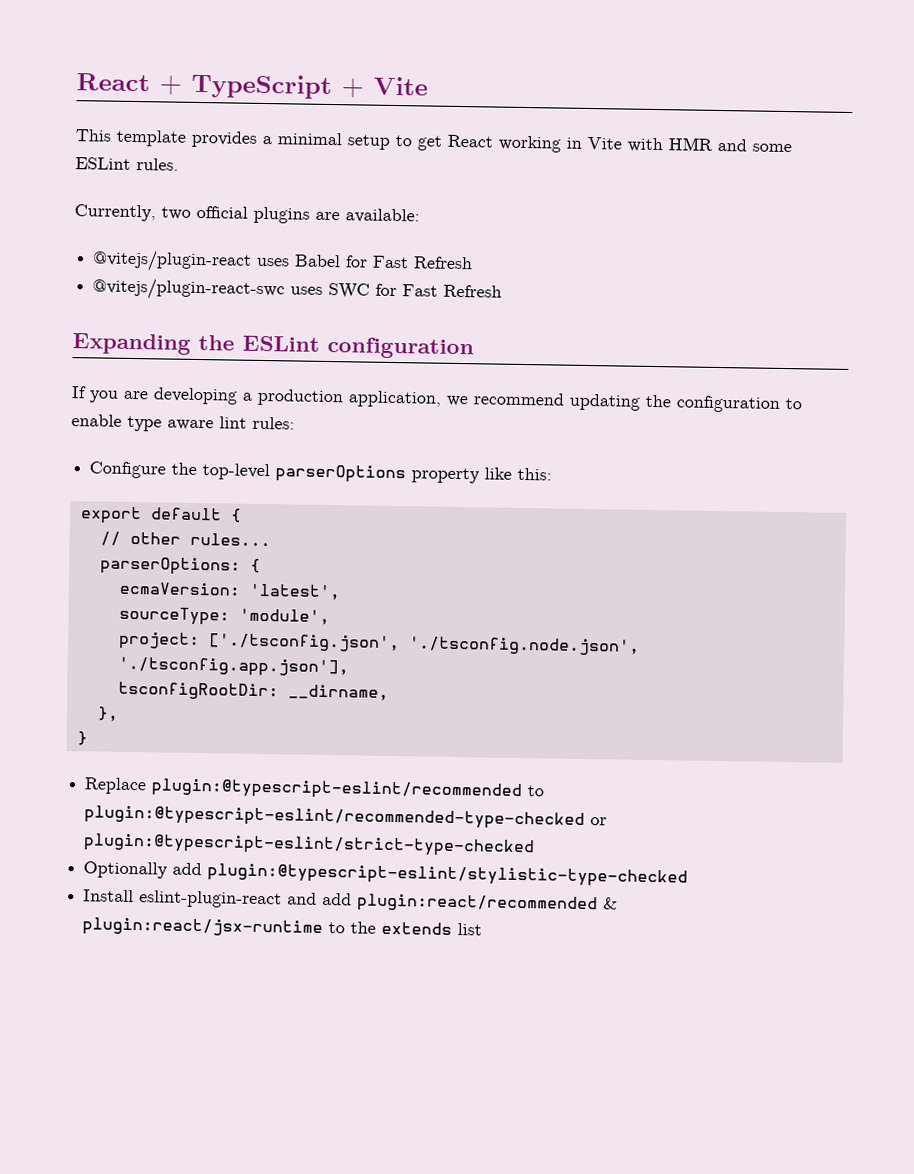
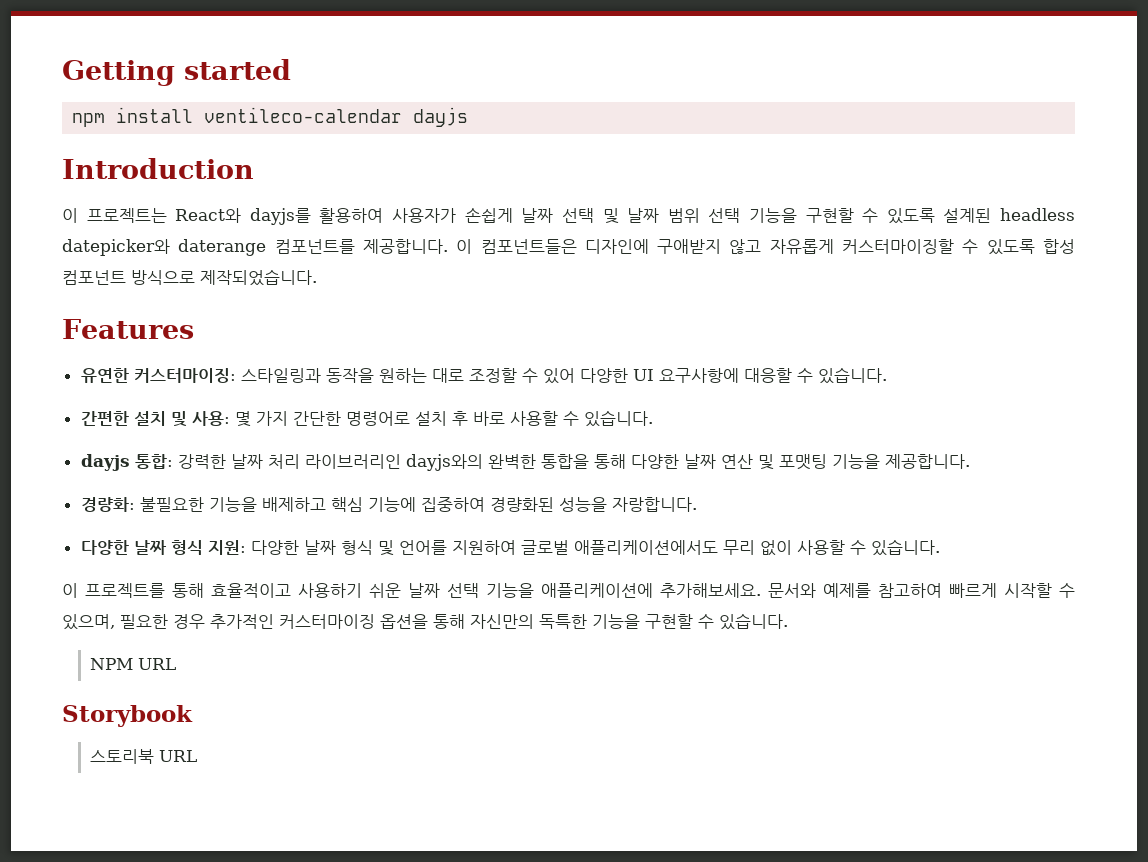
- React + TypeScript + Vite
- This template provides a minimal setup to get React working in Vite with HMR and some ESLint rules.
- Currently, two official plugins are available:
- @vitejs/plugin-react uses Babel for Fast Refresh
- @vitejs/plugin-react-swc uses SWC for Fast Refresh
- Expanding the ESLint configuration
- If you are developing a production application, we recommend updating the configuration to enable type aware lint rules:
- Configure the top-level parserOptions property like this:
- export default {
- // other rules...
- parserOptions: {
- ecmaVersion: 'latest',
- sourceType: 'module',
- project: ['./tsconfig.json', './tsconfig.node.json', './tsconfig.app.json'],
- tsconfigRootDir: __dirname,
- },
- }
- Replace plugin:@typescript-eslint/recommended to plugin:@typescript-eslint/recommended-type-checked or plugin:@typescript-eslint/strict-type-checked
- Optionally add plugin:@typescript-eslint/stylistic-type-checked
- Install eslint-plugin-react and add plugin:react/recommended & plugin:react/jsx-runtime to the extends list
+ Getting started
+ npm install ventileco-calendar dayjs
+ Introduction
+ 이 프로젝트는 React와 dayjs를 활용하여 사용자가 손쉽게 날짜 선택 및 날짜 범위 선택 기능을 구현할 수 있도록 설계된 headless datepicker와 daterange 컴포넌트를 제공합니다. 이 컴포넌트들은 디자인에 구애받지 않고 자유롭게 커스터마이징할 수 있도록 합성 컴포넌트 방식으로 제작되었습니다.
+ Features
+ 유연한 커스터마이징: 스타일링과 동작을 원하는 대로 조정할 수 있어 다양한 UI 요구사항에 대응할 수 있습니다.
+ 간편한 설치 및 사용: 몇 가지 간단한 명령어로 설치 후 바로 사용할 수 있습니다.
+ dayjs 통합: 강력한 날짜 처리 라이브러리인 dayjs와의 완벽한 통합을 통해 다양한 날짜 연산 및 포맷팅 기능을 제공합니다.
+ 경량화: 불필요한 기능을 배제하고 핵심 기능에 집중하여 경량화된 성능을 자랑합니다.
+ 다양한 날짜 형식 지원: 다양한 날짜 형식 및 언어를 지원하여 글로벌 애플리케이션에서도 무리 없이 사용할 수 있습니다.
+ 이 프로젝트를 통해 효율적이고 사용하기 쉬운 날짜 선택 기능을 애플리케이션에 추가해보세요. 문서와 예제를 참고하여 빠르게 시작할 수 있으며, 필요한 경우 추가적인 커스터마이징 옵션을 통해 자신만의 독특한 기능을 구현할 수 있습니다.
+ NPM URL
+ Storybook
+ 스토리북 URL

